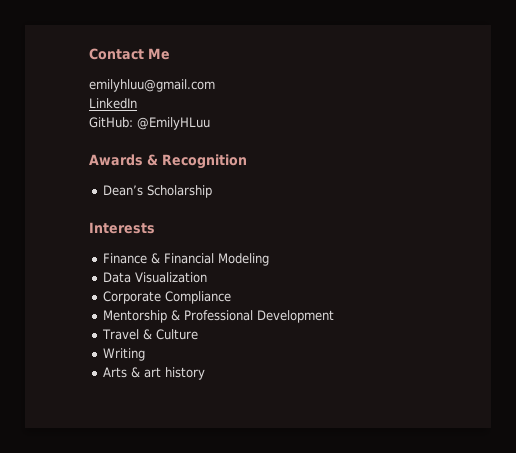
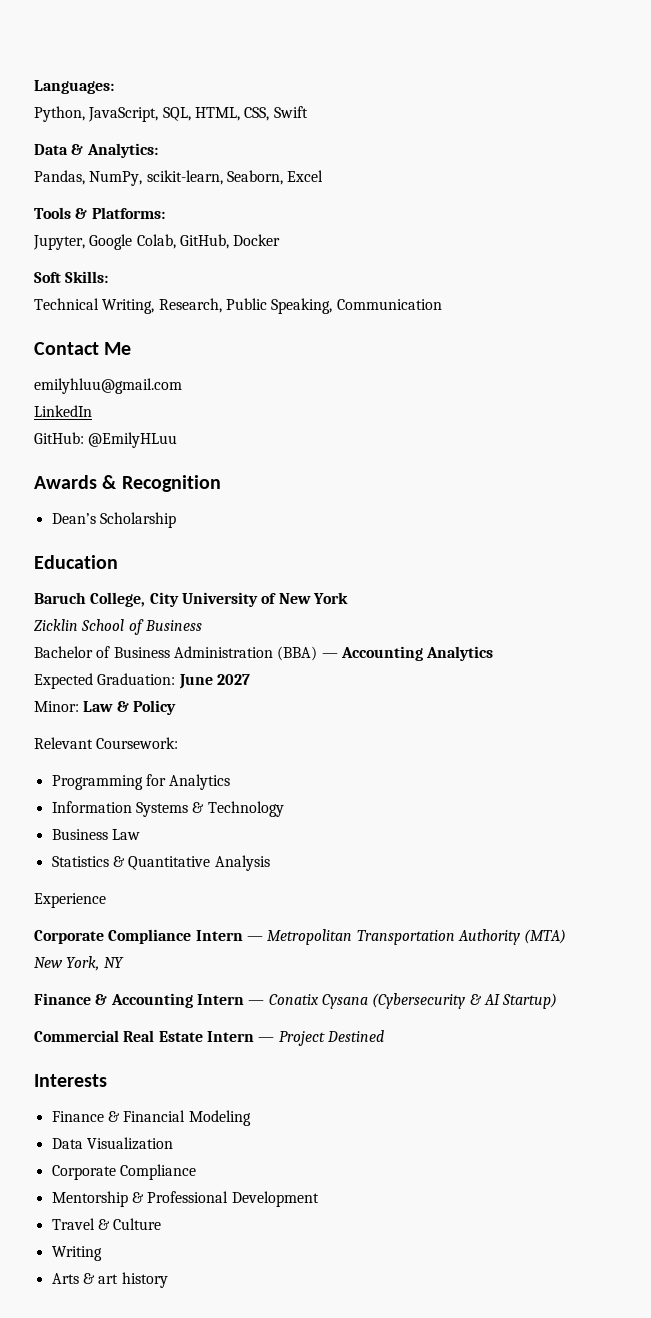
+ Languages:
+ Python, JavaScript, SQL, HTML, CSS, Swift
+ Data & Analytics:
+ Pandas, NumPy, scikit-learn, Seaborn, Excel
+ Tools & Platforms:
+ Jupyter, Google Colab, GitHub, Docker
+ Soft Skills:
+ Technical Writing, Research, Public Speaking, Communication
+ Education
+ Baruch College, City University of New York
+ Zicklin School of Business
+ Bachelor of Business Administration (BBA) — Accounting Analytics
+ Expected Graduation: June 2027
+ Minor: Law & Policy
+ Relevant Coursework:
+ Programming for Analytics
+ Information Systems & Technology
+ Business Law
+ Statistics & Quantitative Analysis
+ Experience
+ Corporate Compliance Intern — Metropolitan Transportation Authority (MTA)
+ New York, NY
+ Finance & Accounting Intern — Conatix Cysana (Cybersecurity & AI Startup)
+ Commercial Real Estate Intern — Project Destined

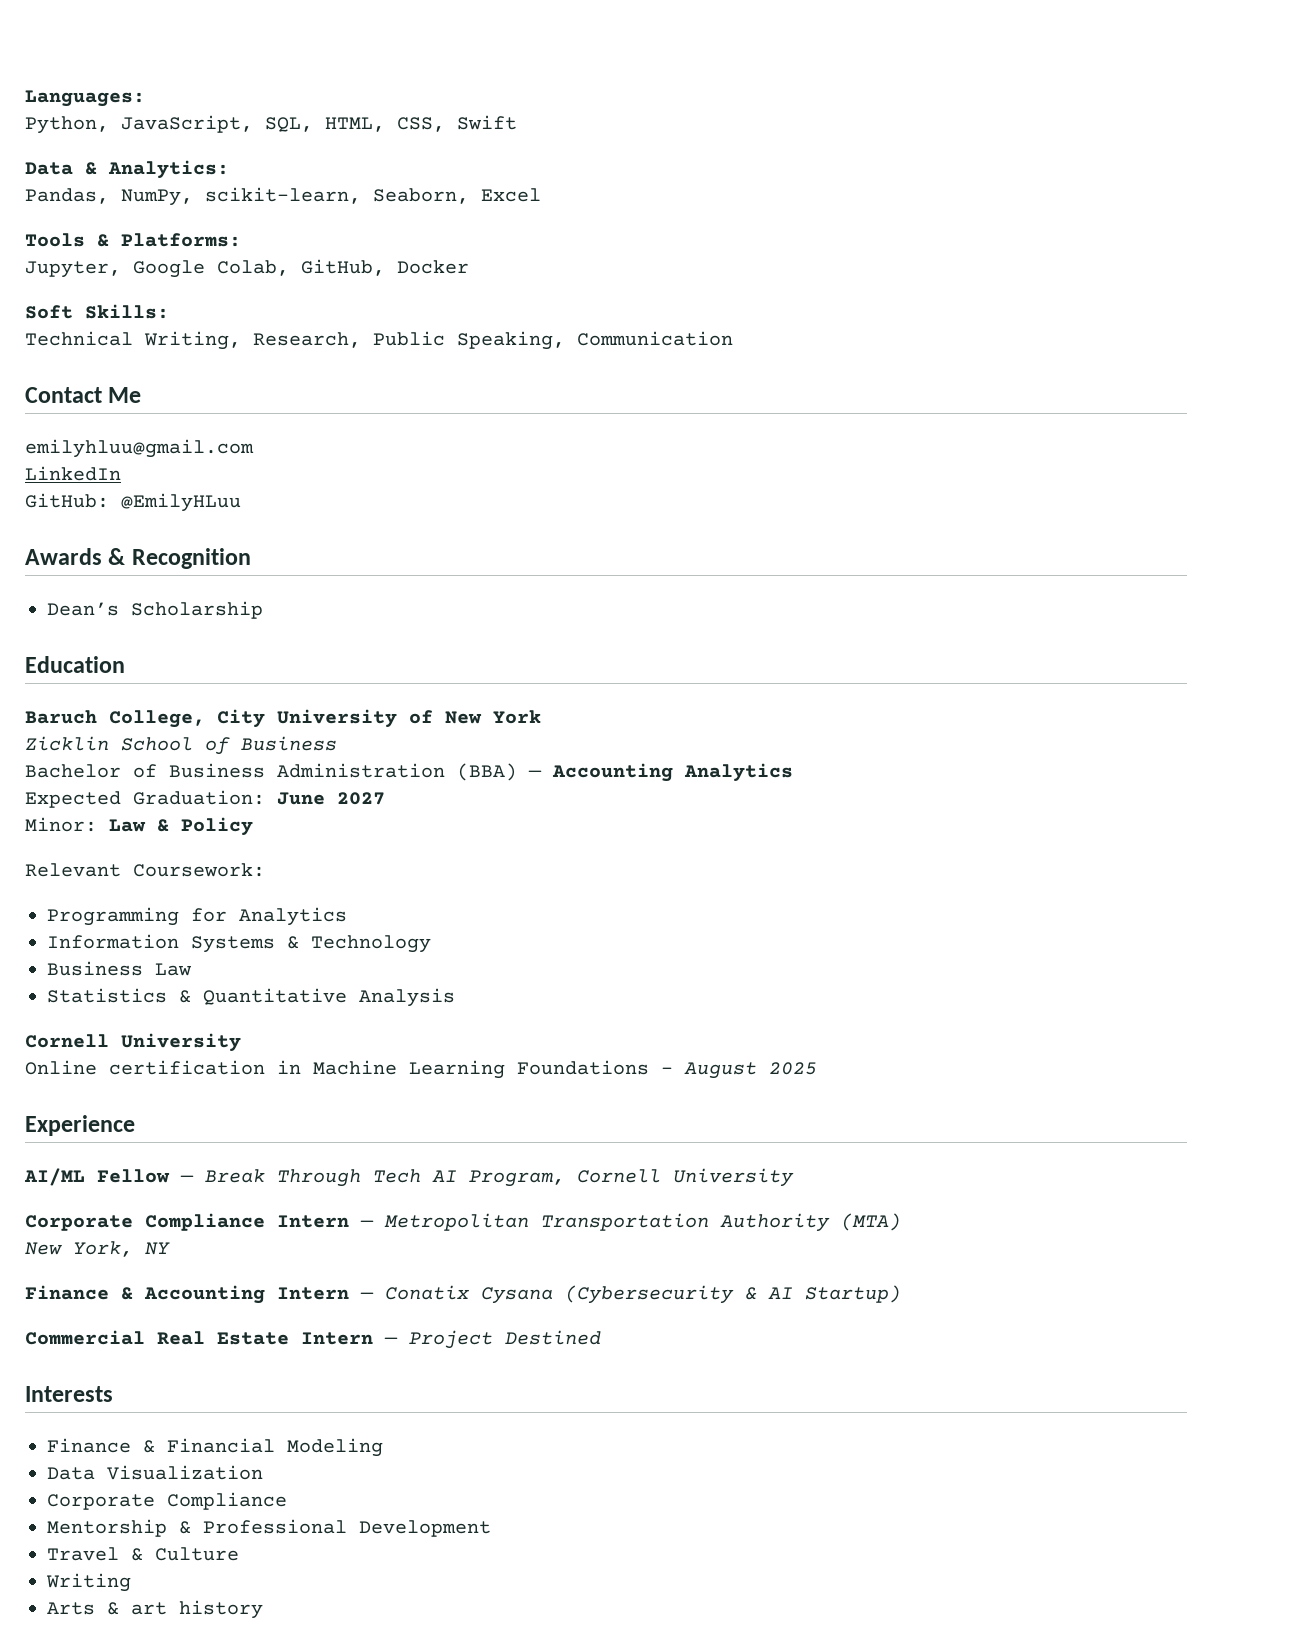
  Statistics & Quantitative Analysis
+ Cornell University
+ Online certification in Machine Learning Foundations - August 2025
  Experience
+ AI/ML Fellow — Break Through Tech AI Program, Cornell University

